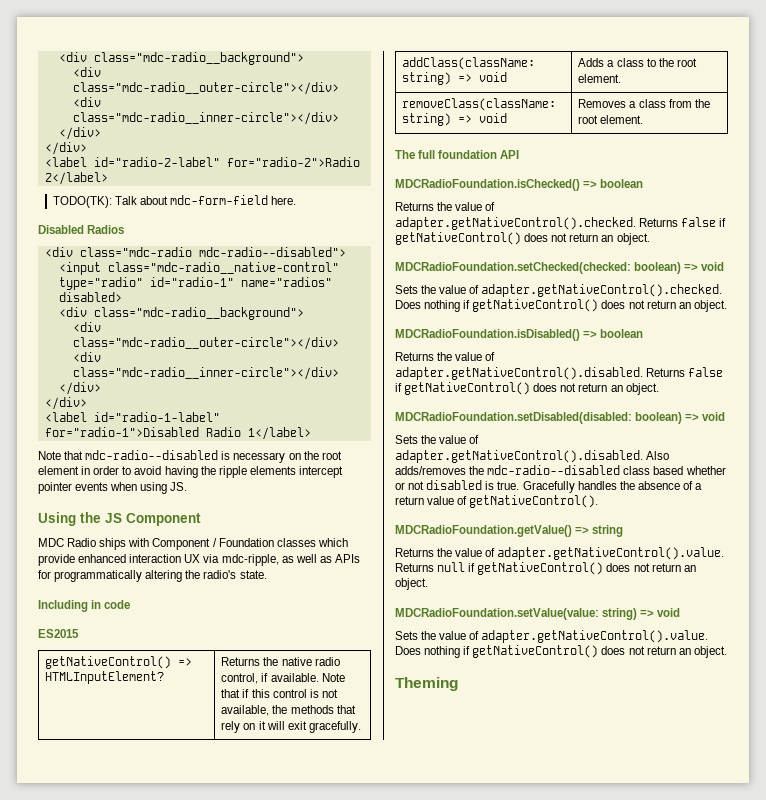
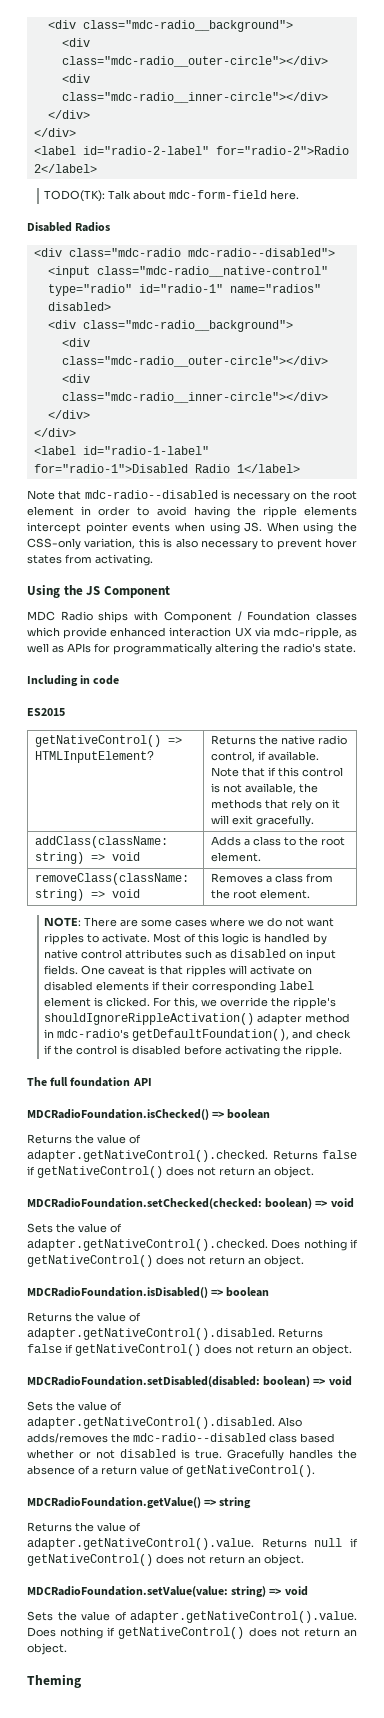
- Note that mdc-radio--disabled is necessary on the root element in order to avoid having the ripple elements intercept pointer events when using JS.
+ Note that mdc-radio--disabled is necessary on the root element in order to avoid having the ripple elements intercept pointer events when using JS. When using the CSS-only variation, this is also necessary to prevent hover states from activating.
+ NOTE: There are some cases where we do not want ripples to activate. Most of this logic is handled by native control attributes such as disabled on input fields. One caveat is that ripples will activate on disabled elements if their corresponding label element is clicked. For this, we override the ripple's shouldIgnoreRippleActivation() adapter method in mdc-radio's getDefaultFoundation(), and check if the control is disabled before activating the ripple.

